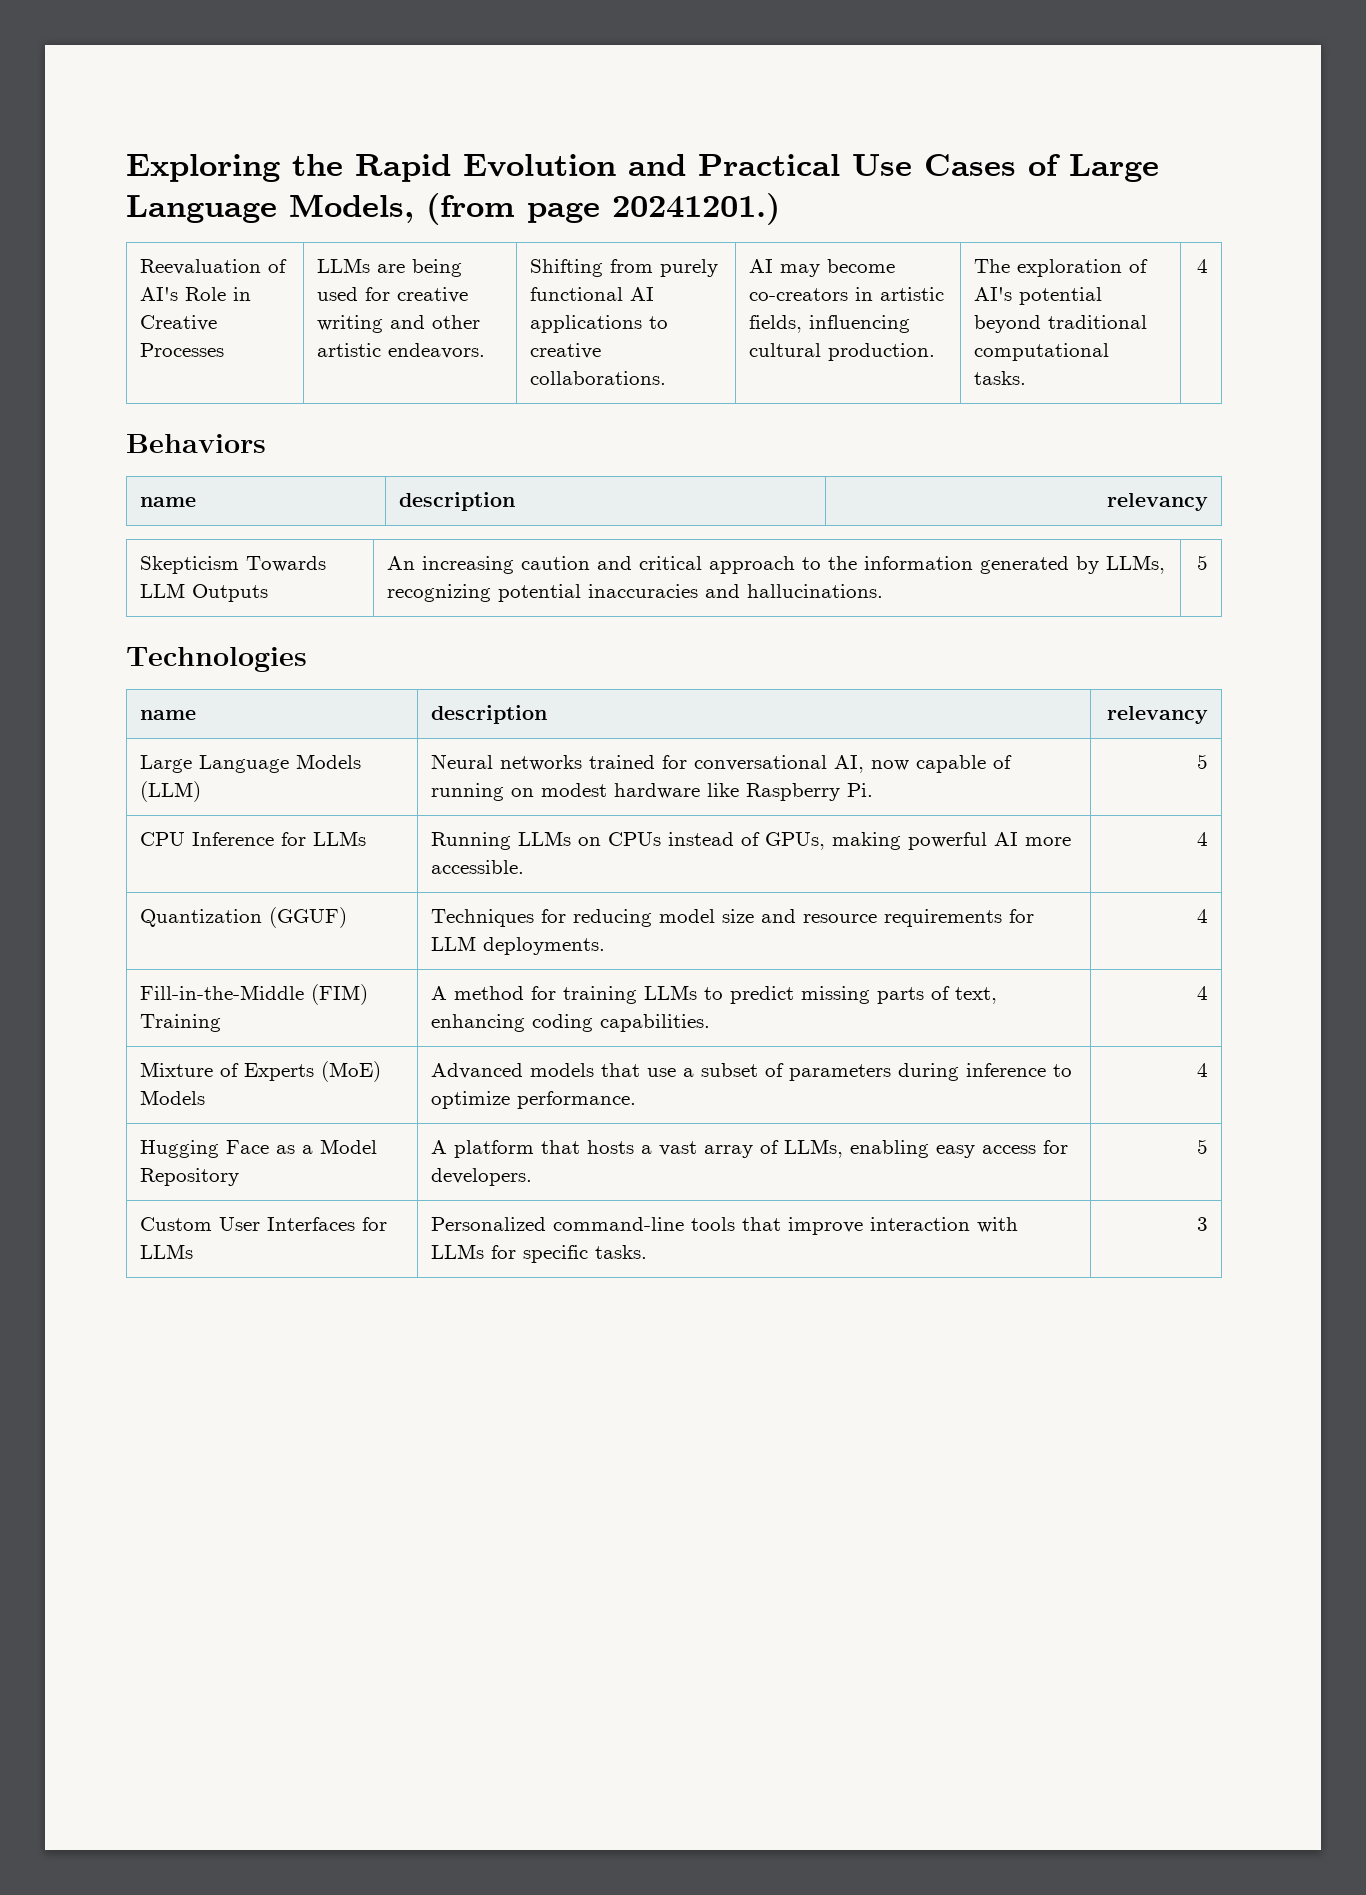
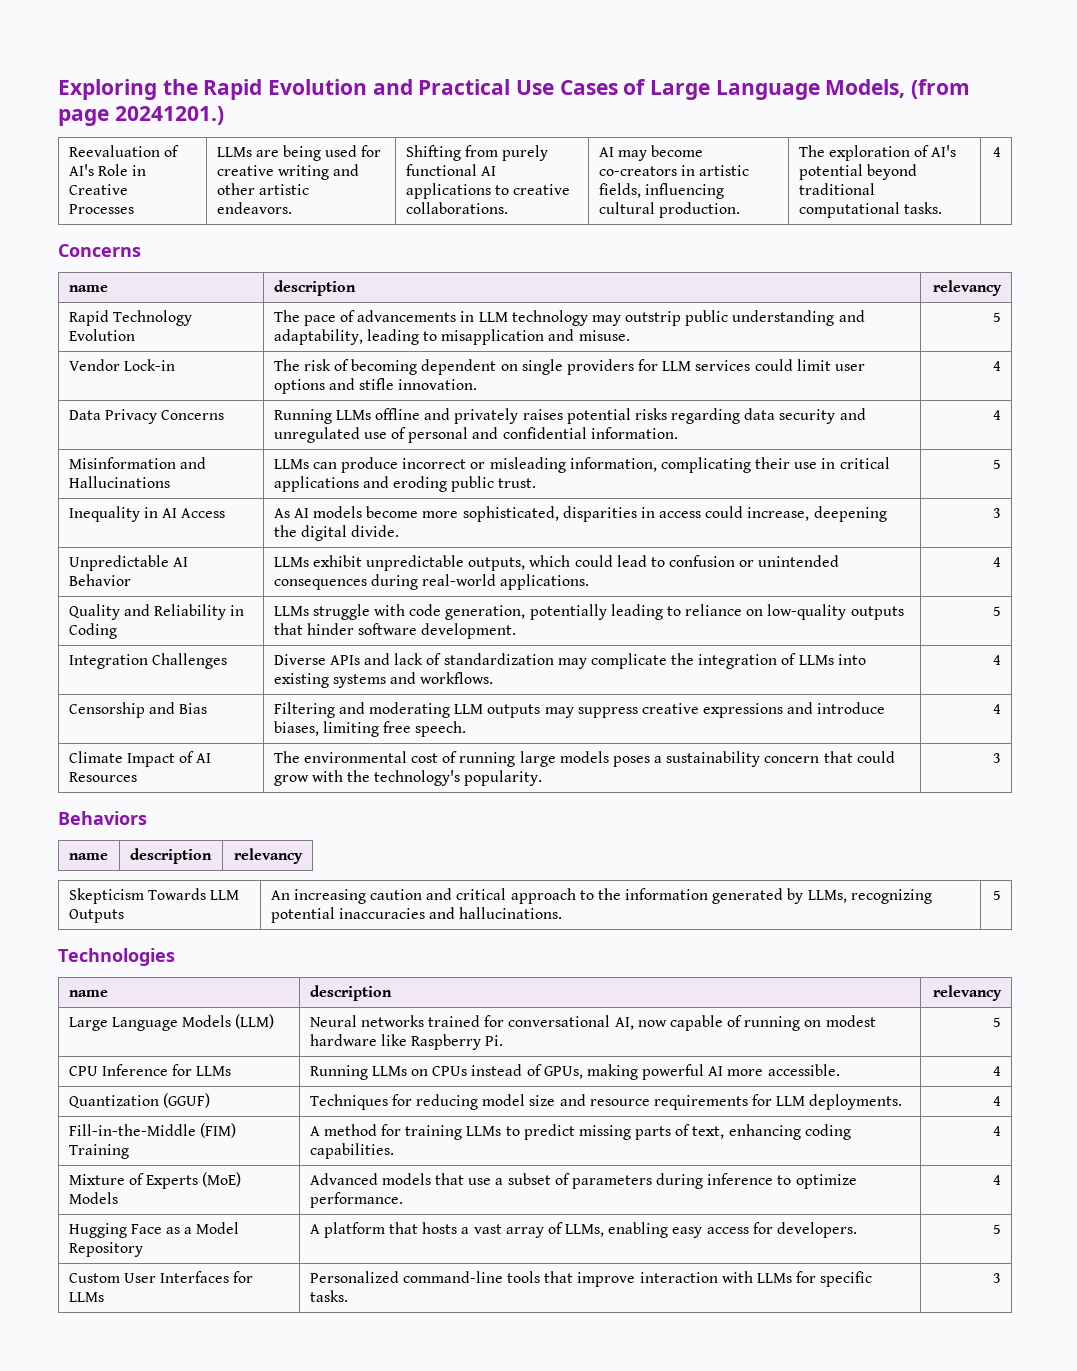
  The exploration of AI's potential beyond traditional computational tasks. | 4
+ Concerns
+ name | description | relevancy
+ Rapid Technology Evolution | The pace of advancements in LLM technology may outstrip public understanding and adaptability, leading to misapplication and misuse. | 5
+ Vendor Lock-in | The risk of becoming dependent on single providers for LLM services could limit user options and stifle innovation. | 4
+ Data Privacy Concerns | Running LLMs offline and privately raises potential risks regarding data security and unregulated use of personal and confidential information. | 4
+ Misinformation and Hallucinations | LLMs can produce incorrect or misleading information, complicating their use in critical applications and eroding public trust. | 5
+ Inequality in AI Access | As AI models become more sophisticated, disparities in access could increase, deepening the digital divide. | 3
+ Unpredictable AI Behavior | LLMs exhibit unpredictable outputs, which could lead to confusion or unintended consequences during real-world applications. | 4
+ Quality and Reliability in Coding | LLMs struggle with code generation, potentially leading to reliance on low-quality outputs that hinder software development. | 5
+ Integration Challenges | Diverse APIs and lack of standardization may complicate the integration of LLMs into existing systems and workflows. | 4
+ Censorship and Bias | Filtering and moderating LLM outputs may suppress creative expressions and introduce biases, limiting free speech. | 4
+ Climate Impact of AI Resources | The environmental cost of running large models poses a sustainability concern that could grow with the technology's popularity. | 3

